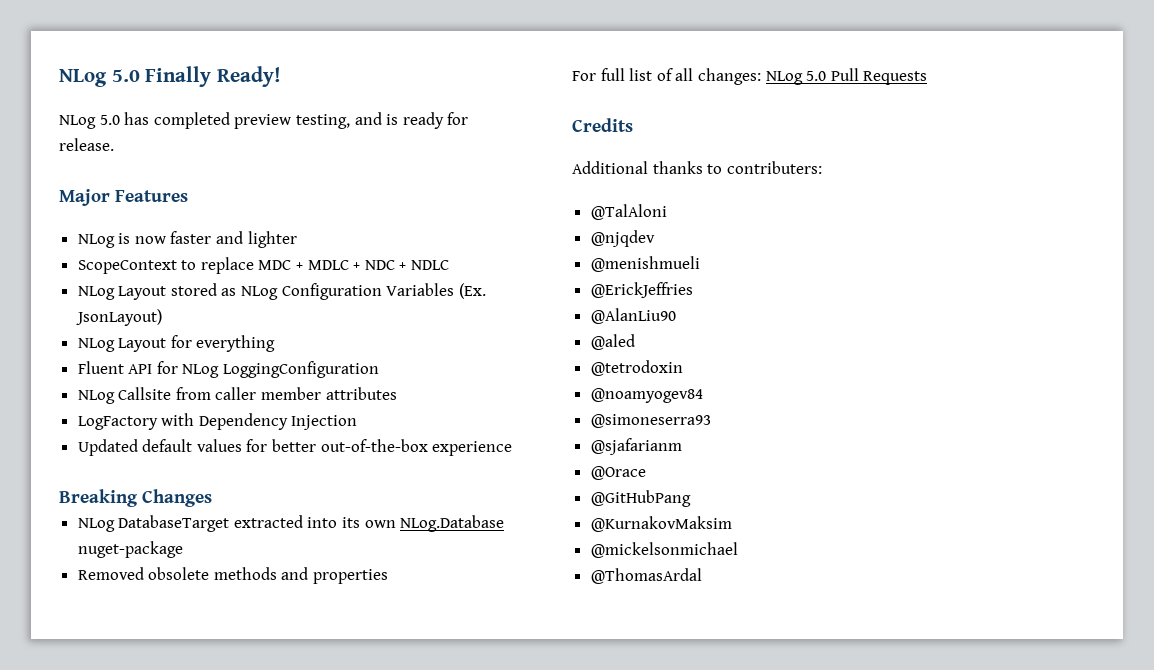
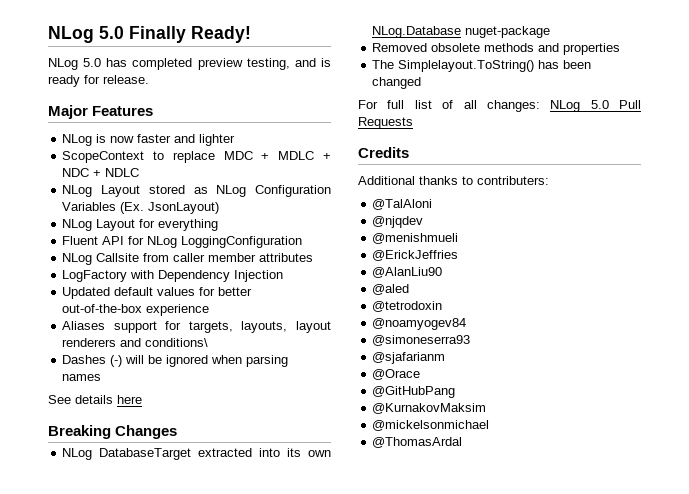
+ Aliases support for targets, layouts, layout renderers and conditions\
+ Dashes (-) will be ignored when parsing names
+ See details here
+ The Simplelayout.ToString() has been changed

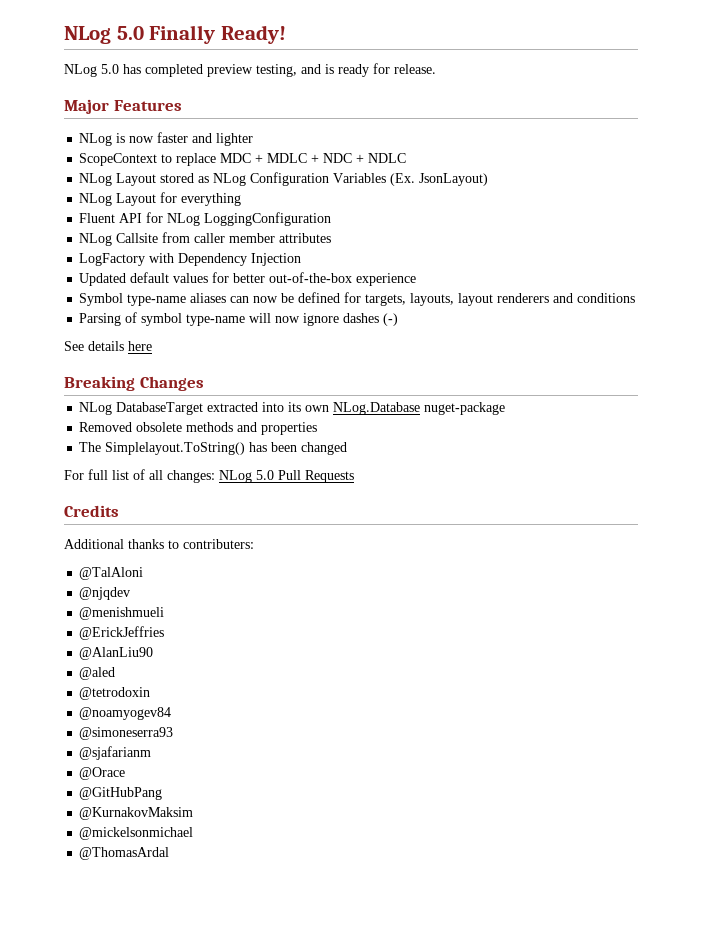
- Aliases support for targets, layouts, layout renderers and conditions\
- Dashes (-) will be ignored when parsing names
+ Symbol type-name aliases can now be defined for targets, layouts, layout renderers and conditions
+ Parsing of symbol type-name will now ignore dashes (-)

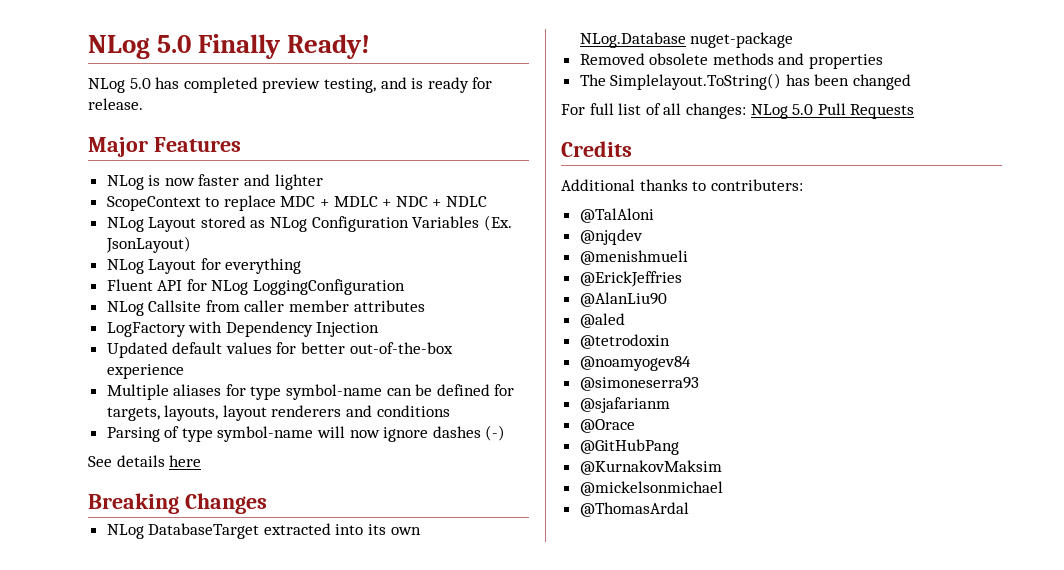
- Symbol type-name aliases can now be defined for targets, layouts, layout renderers and conditions
+ Multiple aliases for type symbol-name can be defined for targets, layouts, layout renderers and conditions
- Parsing of symbol type-name will now ignore dashes (-)
+ Parsing of type symbol-name will now ignore dashes (-)

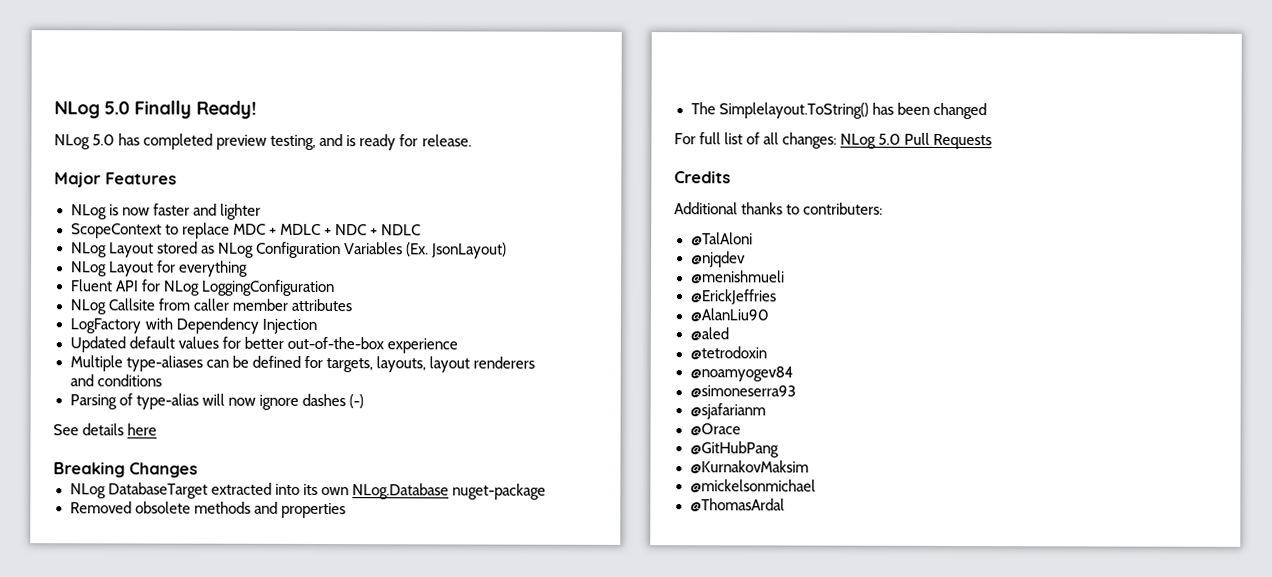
- Multiple aliases for type symbol-name can be defined for targets, layouts, layout renderers and conditions
+ Multiple type-aliases can be defined for targets, layouts, layout renderers and conditions
- Parsing of type symbol-name will now ignore dashes (-)
+ Parsing of type-alias will now ignore dashes (-)

